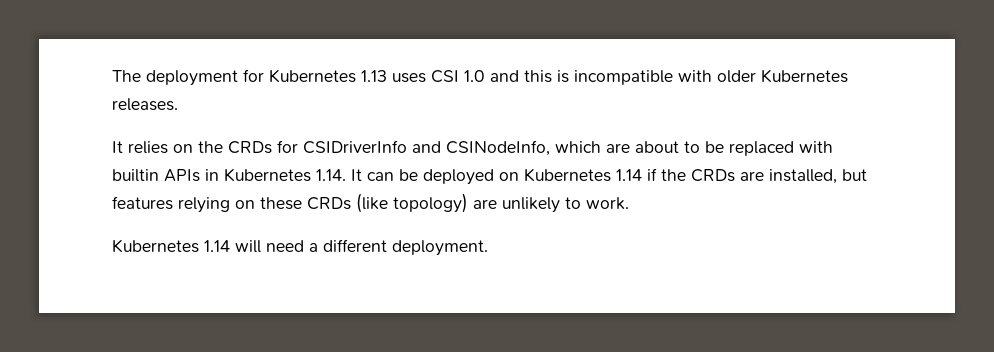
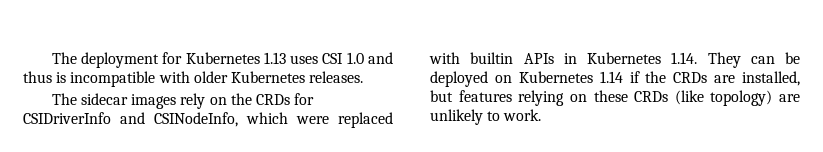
- The deployment for Kubernetes 1.13 uses CSI 1.0 and this is incompatible with older Kubernetes releases.
+ The deployment for Kubernetes 1.13 uses CSI 1.0 and thus is incompatible with older Kubernetes releases.
- It relies on the CRDs for CSIDriverInfo and CSINodeInfo, which are about to be replaced with builtin APIs in Kubernetes 1.14. It can be deployed on Kubernetes 1.14 if the CRDs are installed, but features relying on these CRDs (like topology) are unlikely to work.
+ The sidecar images rely on the CRDs for CSIDriverInfo and CSINodeInfo, which were replaced with builtin APIs in Kubernetes 1.14. They can be deployed on Kubernetes 1.14 if the CRDs are installed, but features relying on these CRDs (like topology) are unlikely to work.
- Kubernetes 1.14 will need a different deployment.

